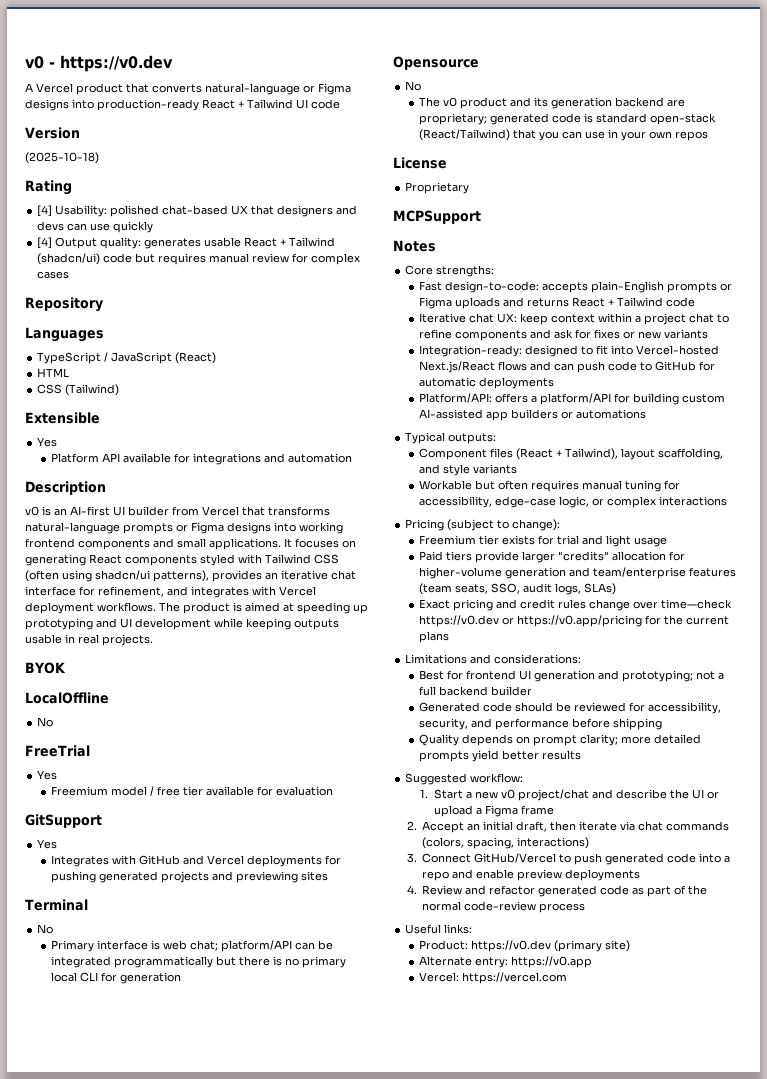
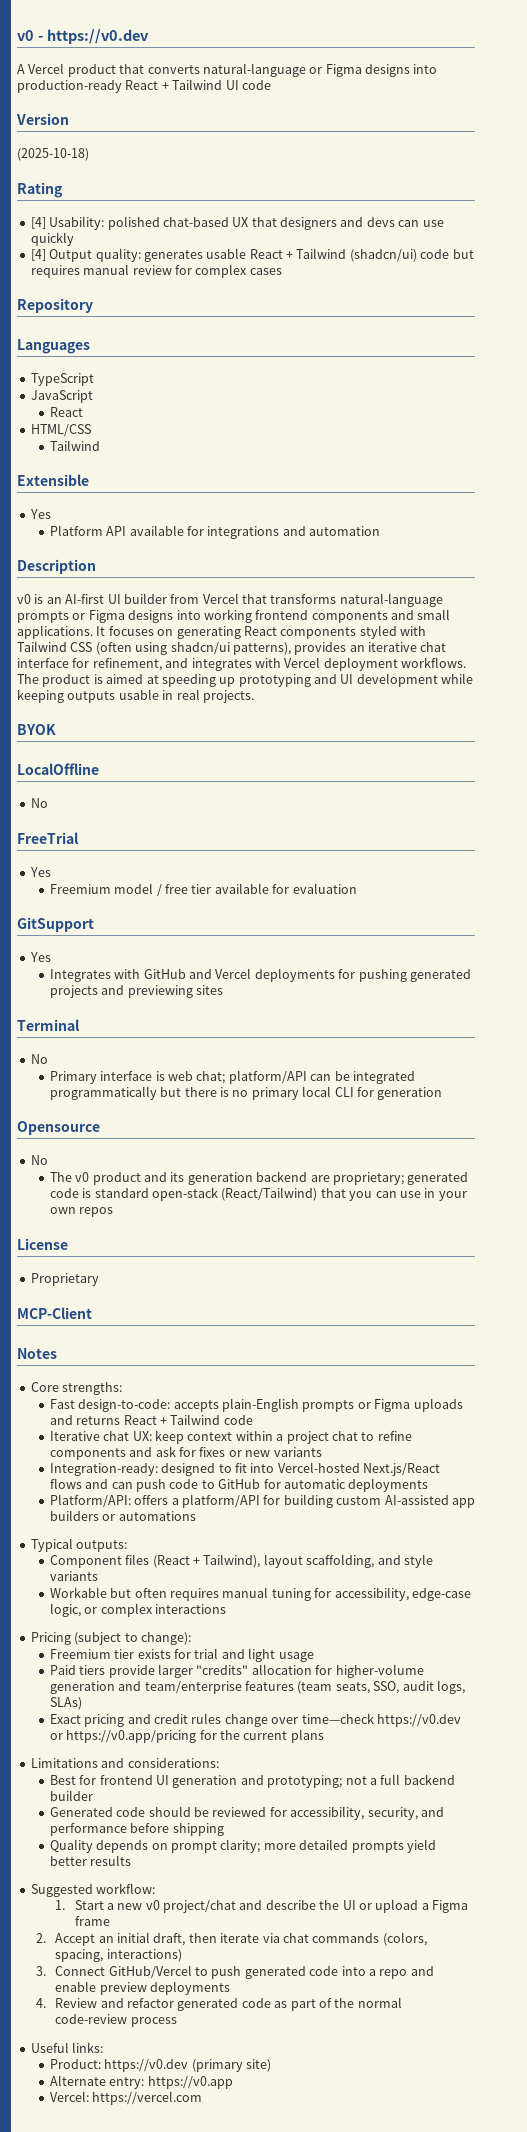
- TypeScript / JavaScript (React)
- HTML
- CSS (Tailwind)
+ TypeScript
+ JavaScript
+ React
+ HTML/CSS
+ Tailwind
- MCPSupport
+ MCP-Client

